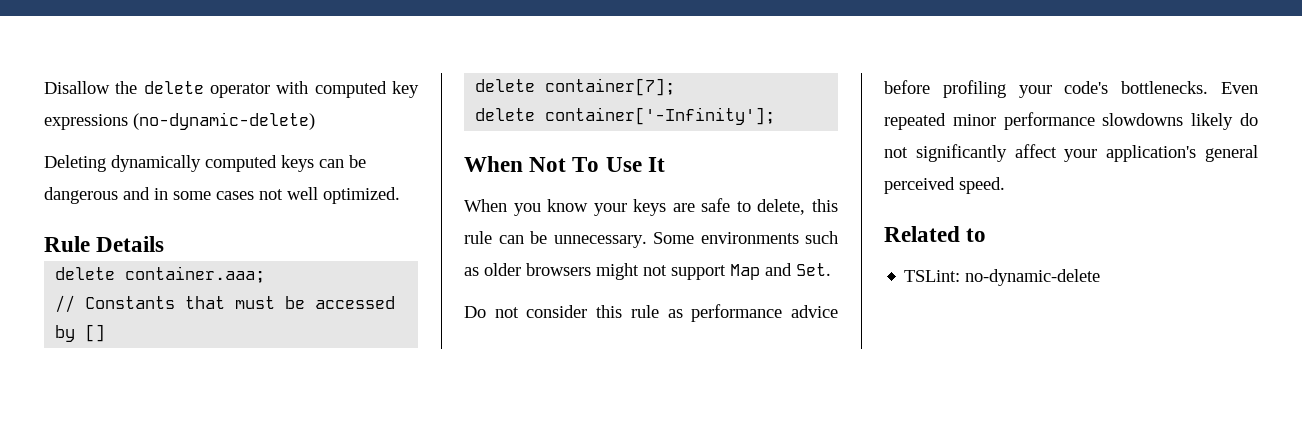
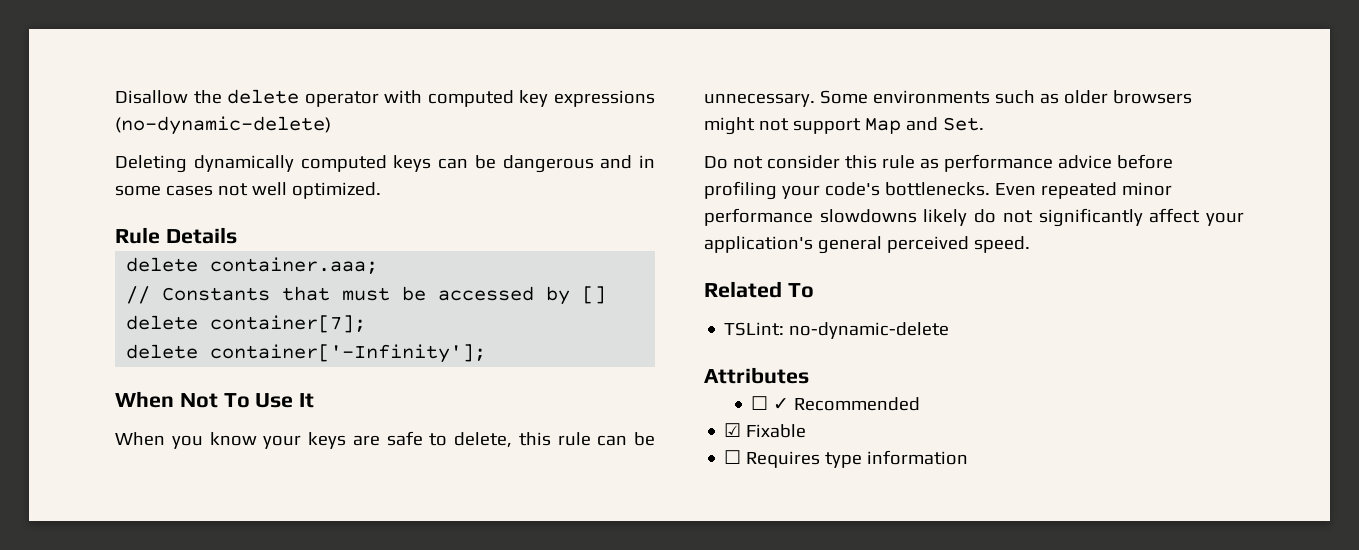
- Related to
+ Related To
+ Attributes
+ ☐ ✓ Recommended
+ ☑ Fixable
+ ☐ Requires type information

